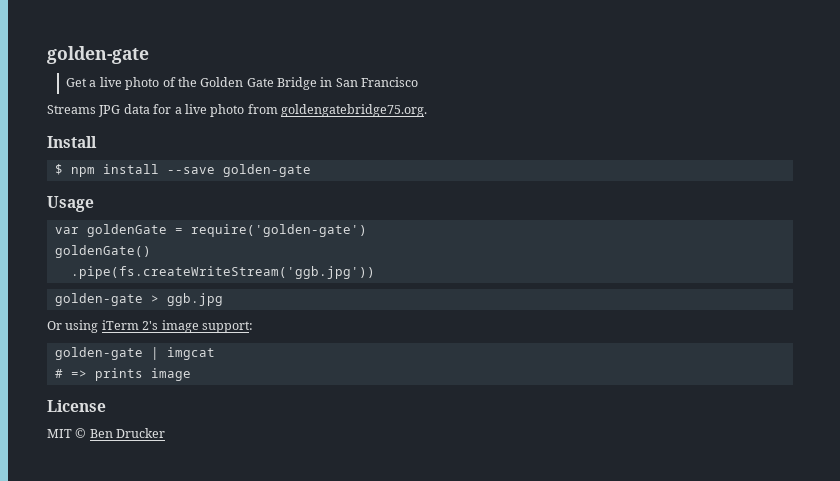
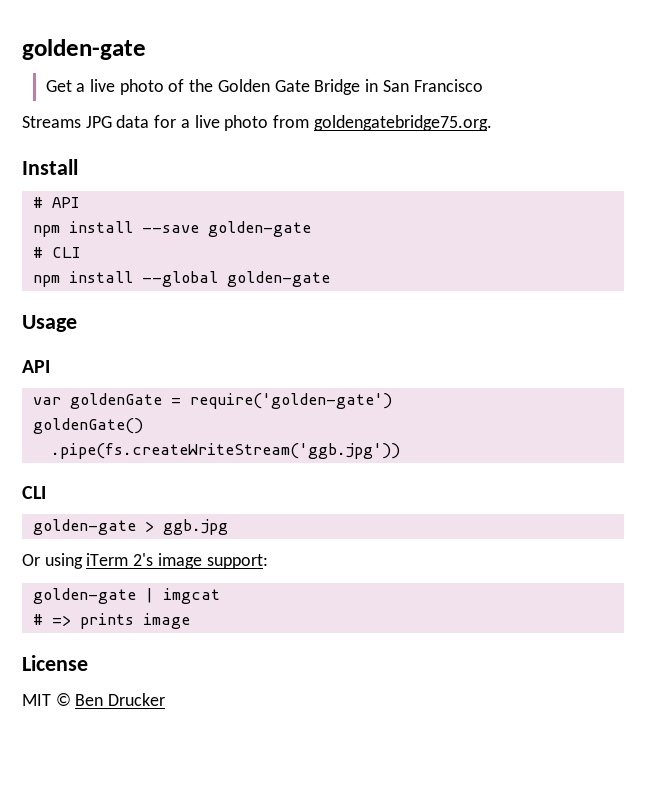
- $ npm install --save golden-gate
+ # API
+ npm install --save golden-gate
+ # CLI
+ npm install --global golden-gate
  Usage
+ API
  .pipe(fs.createWriteStream('ggb.jpg'))
+ CLI

